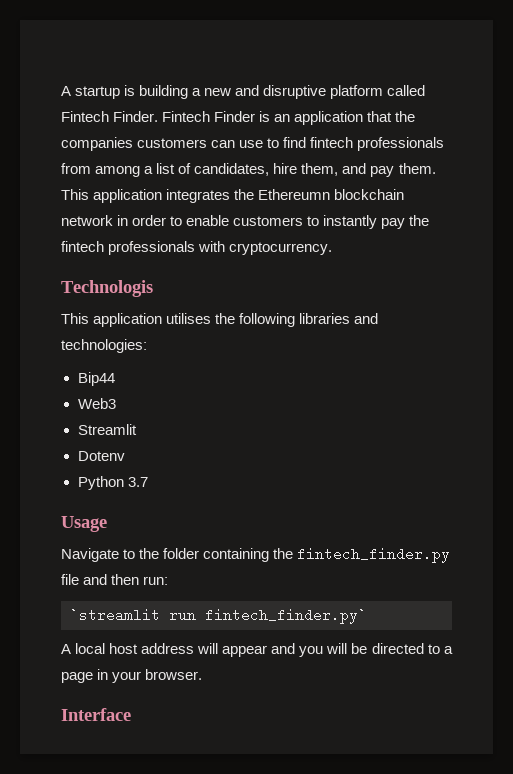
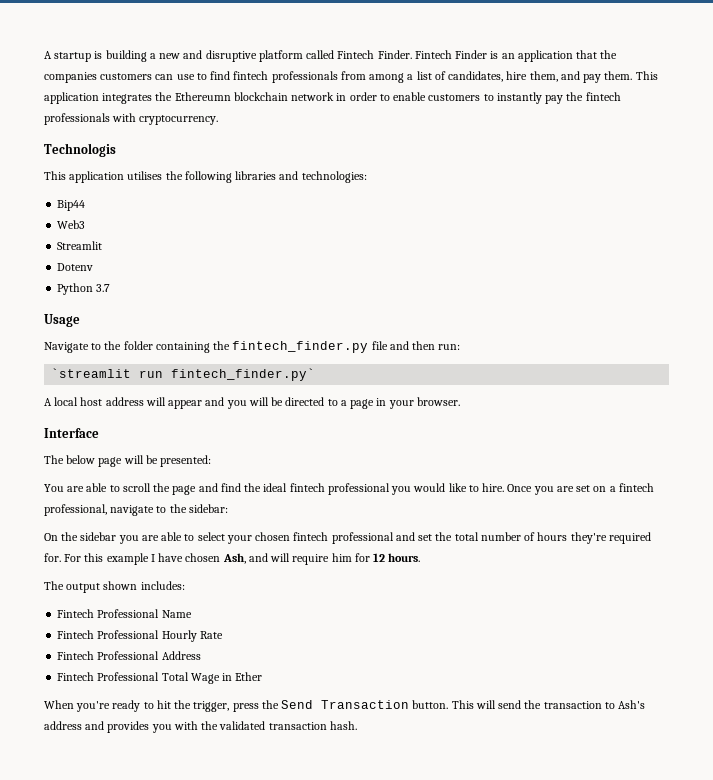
+ The below page will be presented:
+ You are able to scroll the page and find the ideal fintech professional you would like to hire. Once you are set on a fintech professional, navigate to the sidebar:
+ On the sidebar you are able to select your chosen fintech professional and set the total number of hours they're required for. For this example I have chosen Ash, and will require him for 12 hours.
+ The output shown includes:
+ Fintech Professional Name
+ Fintech Professional Hourly Rate
+ Fintech Professional Address
+ Fintech Professional Total Wage in Ether
+ When you're ready to hit the trigger, press the Send Transaction button. This will send the transaction to Ash's address and provides you with the validated transaction hash.

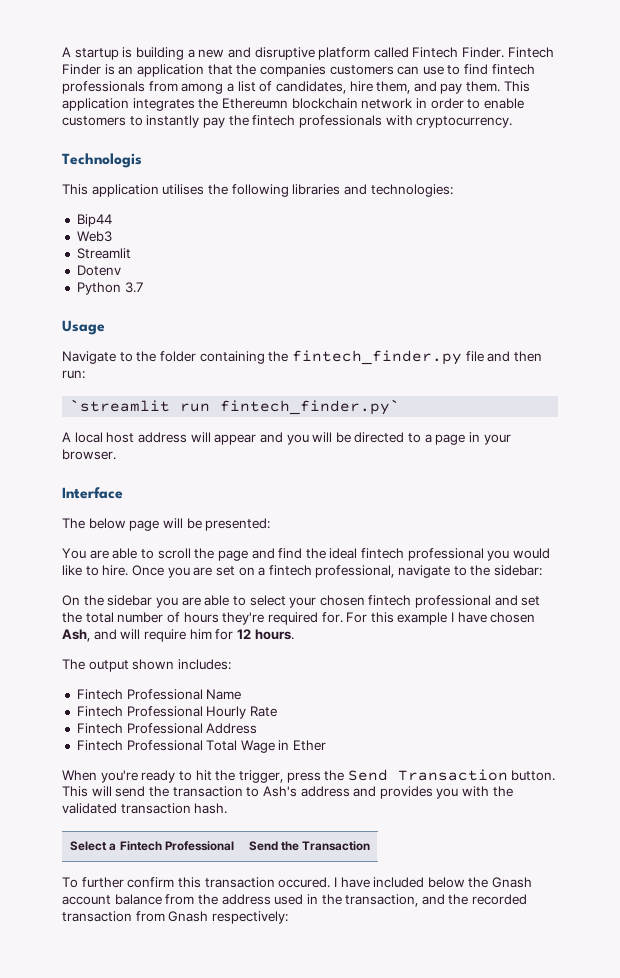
+ Select a Fintech Professional | Send the Transaction
+ To further confirm this transaction occured. I have included below the Gnash account balance from the address used in the transaction, and the recorded transaction from Gnash respectively:

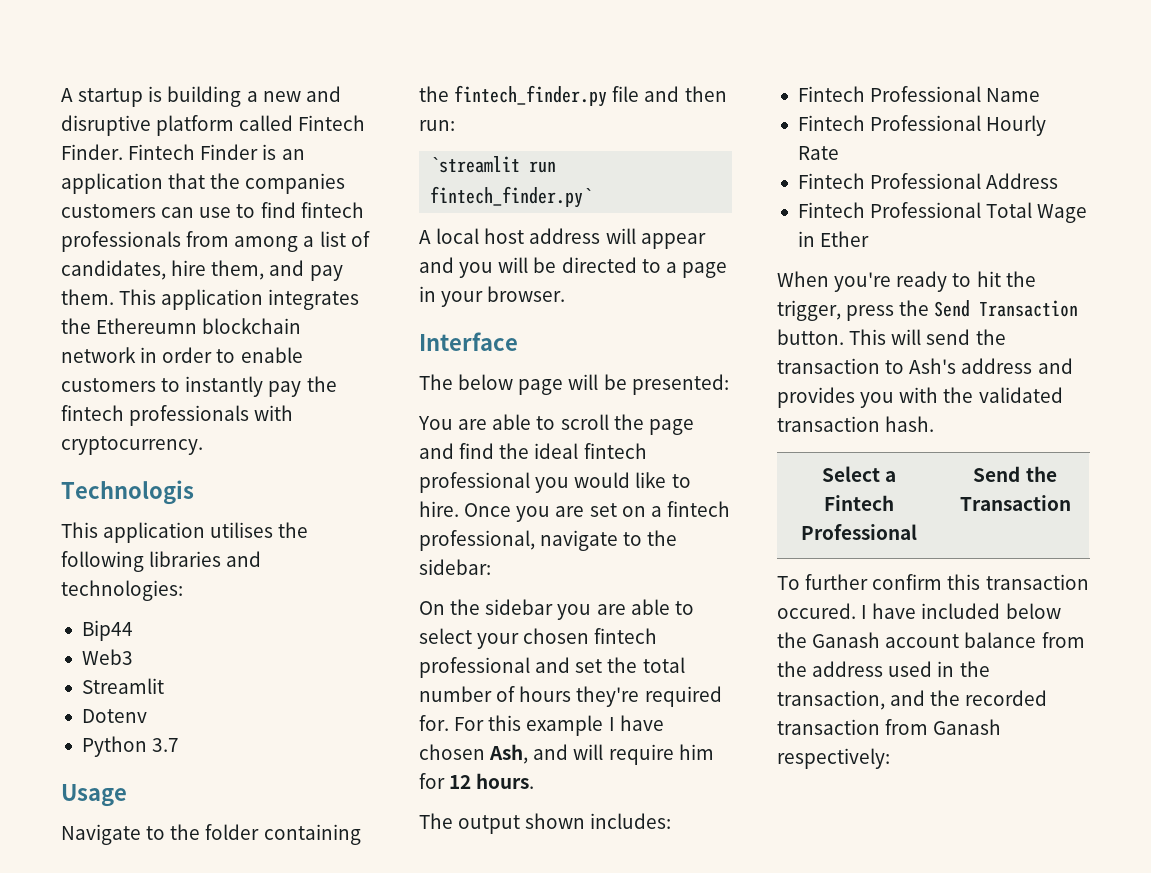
- I have included below the Gnash account balance from the address used in the transaction, and the recorded transaction from Gnash respectively:
+ I have included below the Ganash account balance from the address used in the transaction, and the recorded transaction from Ganash respectively:

